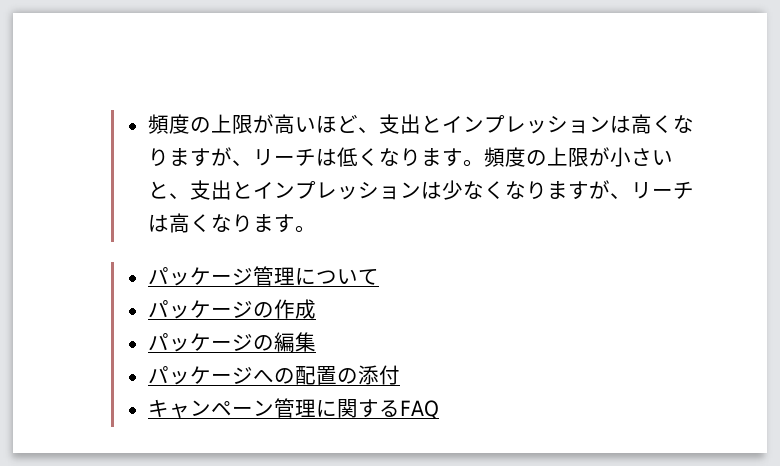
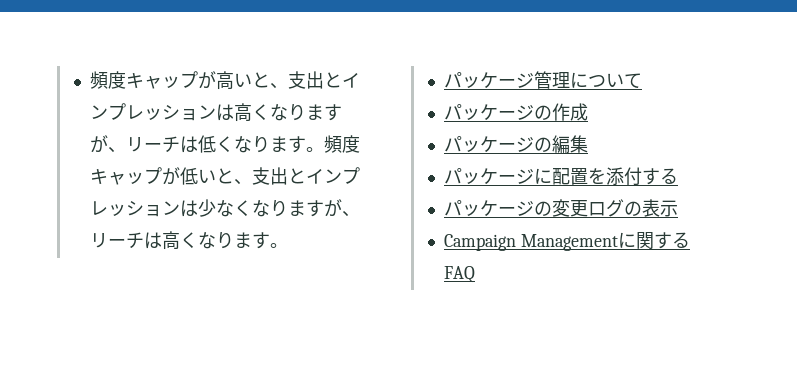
- 頻度の上限が高いほど、支出とインプレッションは高くなりますが、リーチは低くなります。
+ 頻度キャップが高いと、支出とインプレッションは高くなりますが、リーチは低くなります。
- 頻度の上限が小さいと、支出とインプレッションは少なくなりますが、リーチは高くなります。
+ 頻度キャップが低いと、支出とインプレッションは少なくなりますが、リーチは高くなります。
- パッケージへの配置の添付
- キャンペーン管理に関するFAQ
+ パッケージに配置を添付する
+ パッケージの変更ログの表示
+ Campaign Managementに関するFAQ

